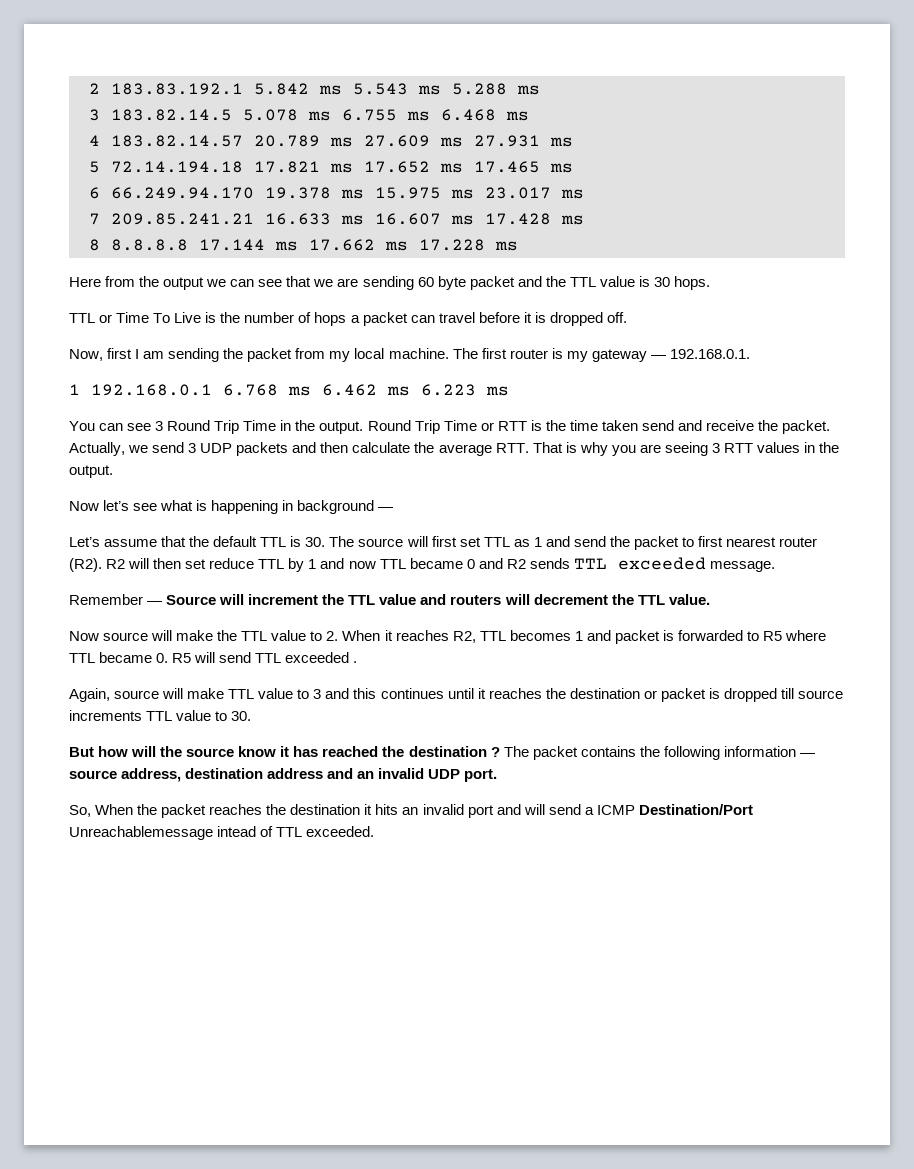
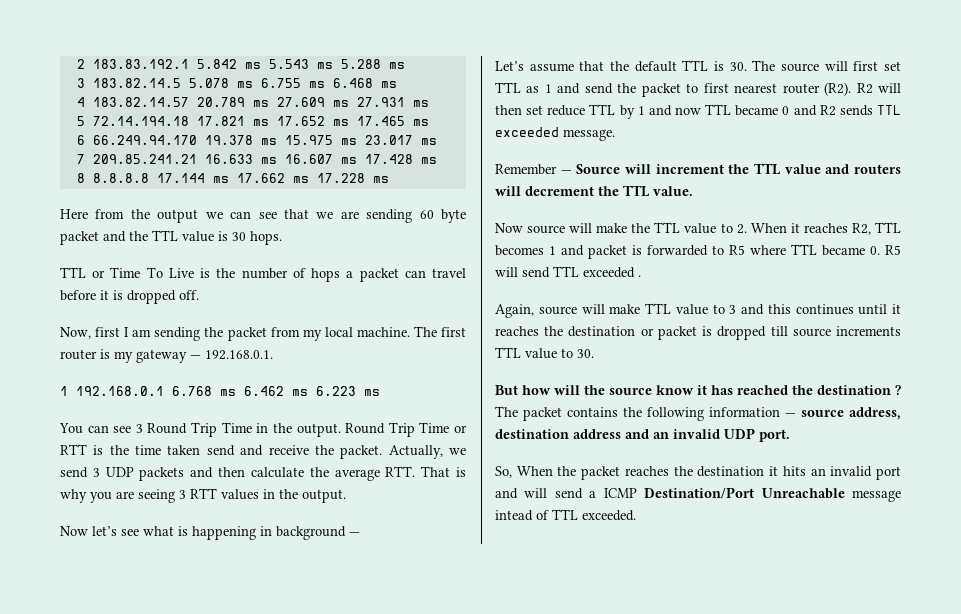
- So, When the packet reaches the destination it hits an invalid port and will send a ICMP Destination/Port Unreachablemessage intead of TTL exceeded.
+ So, When the packet reaches the destination it hits an invalid port and will send a ICMP Destination/Port Unreachable message intead of TTL exceeded.

